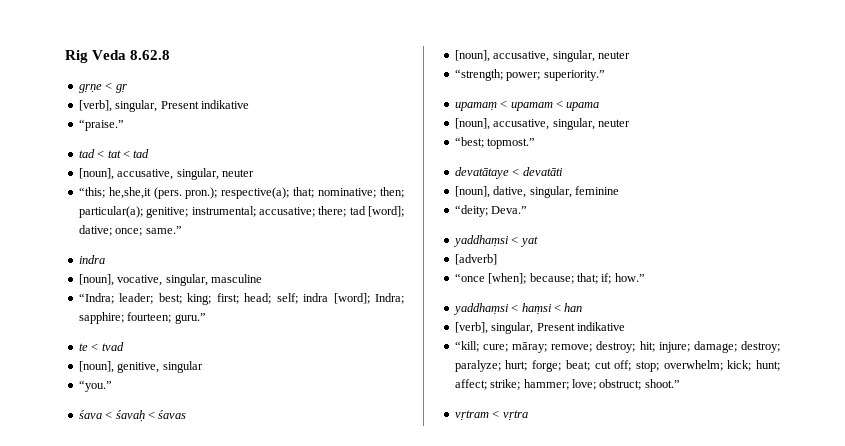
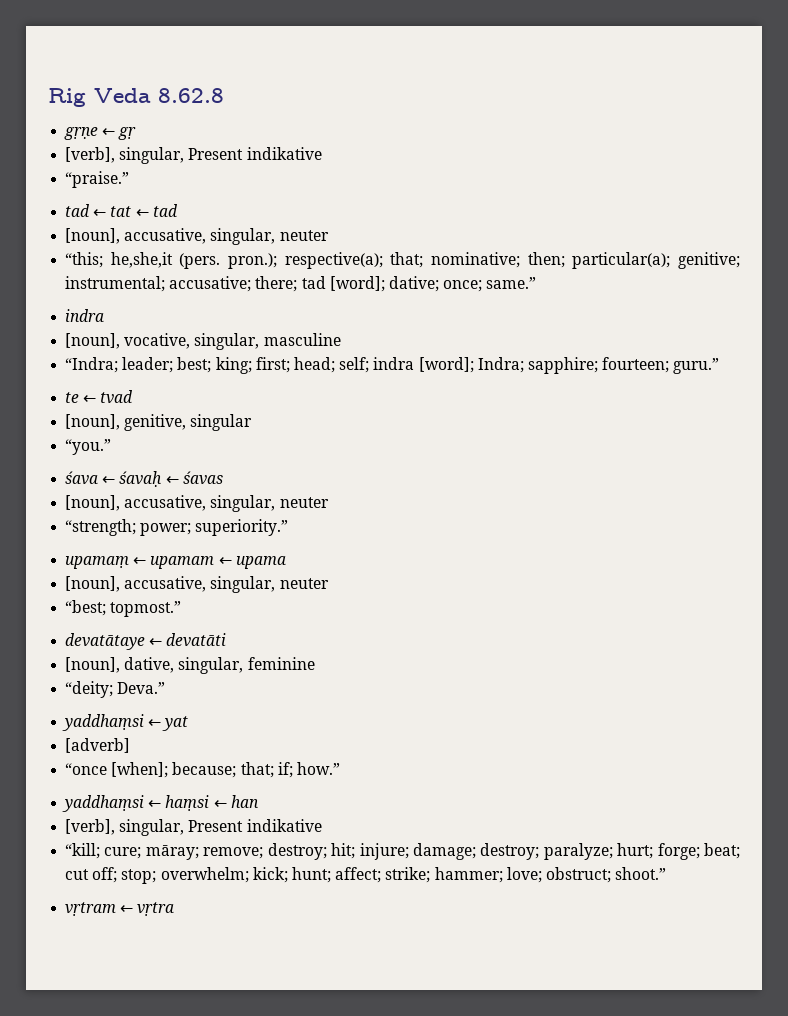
- gṛṇe < gṛ
+ gṛṇe ← gṛ
- tad < tat < tad
+ tad ← tat ← tad
- te < tvad
+ te ← tvad
- śava < śavaḥ < śavas
+ śava ← śavaḥ ← śavas
- upamaṃ < upamam < upama
+ upamaṃ ← upamam ← upama
- devatātaye < devatāti
+ devatātaye ← devatāti
- yaddhaṃsi < yat
+ yaddhaṃsi ← yat
- yaddhaṃsi < haṃsi < han
+ yaddhaṃsi ← haṃsi ← han
- vṛtram < vṛtra
+ vṛtram ← vṛtra

